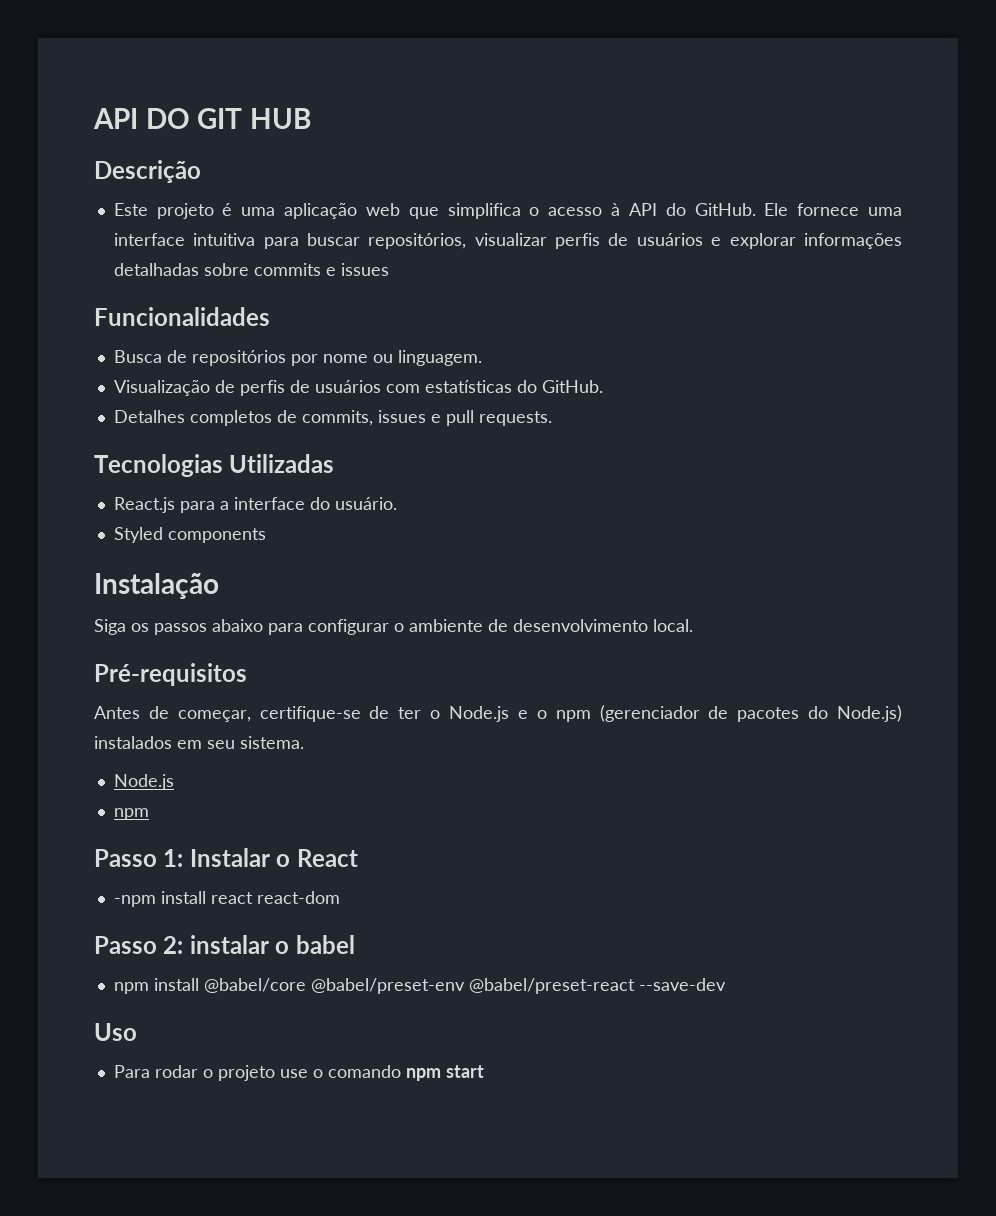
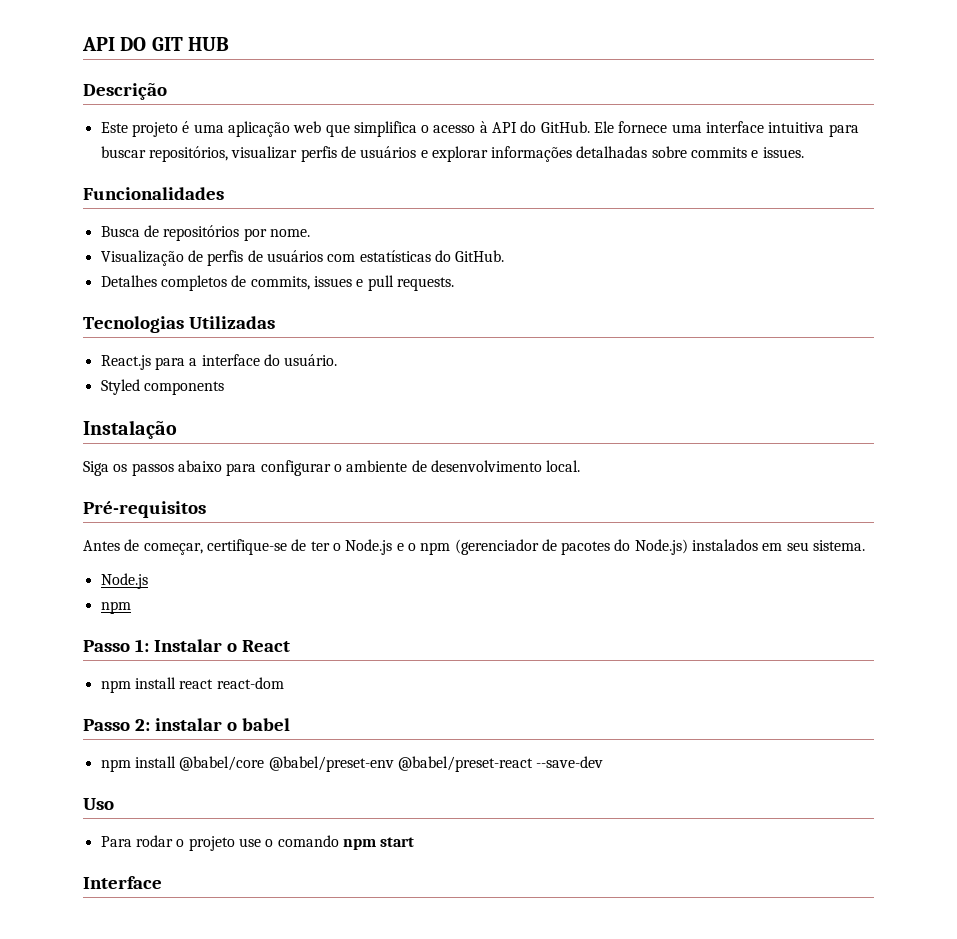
- Ele fornece uma interface intuitiva para buscar repositórios, visualizar perfis de usuários e explorar informações detalhadas sobre commits e issues
+ Ele fornece uma interface intuitiva para buscar repositórios, visualizar perfis de usuários e explorar informações detalhadas sobre commits e issues.
- Busca de repositórios por nome ou linguagem.
+ Busca de repositórios por nome.
- -npm install react react-dom
+ npm install react react-dom
+ Interface

